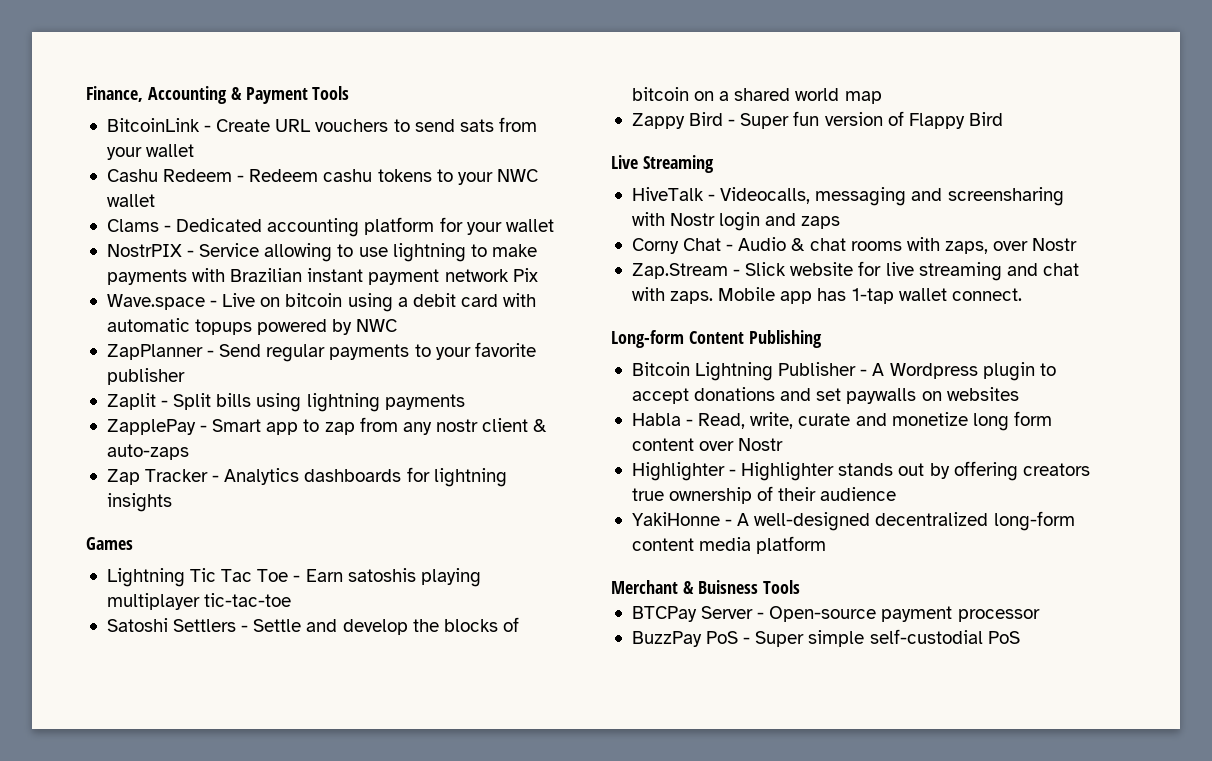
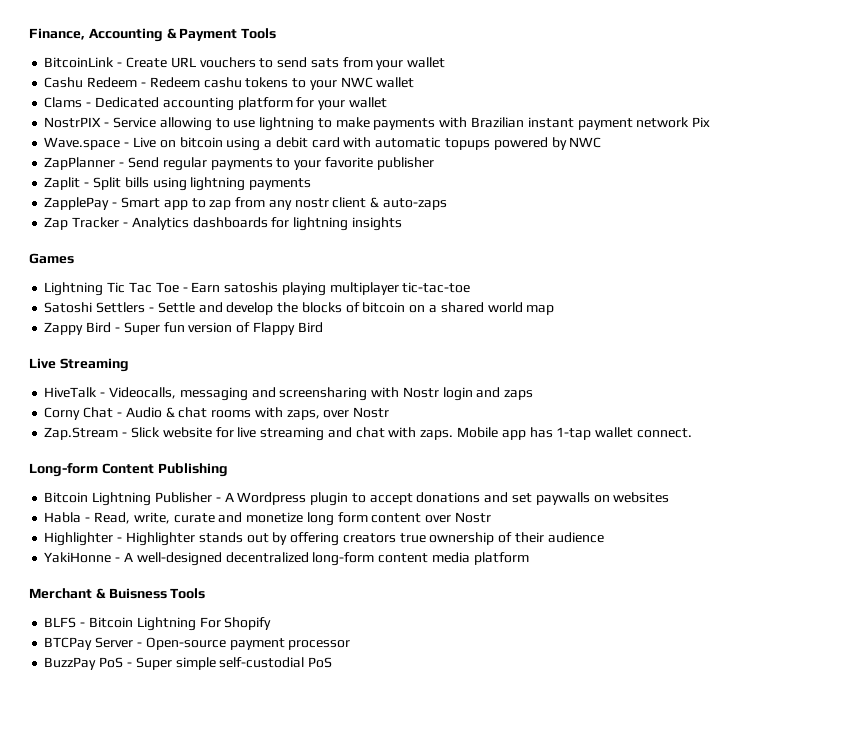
+ BLFS - Bitcoin Lightning For Shopify

